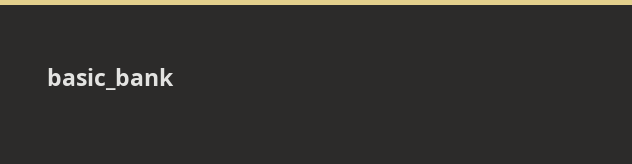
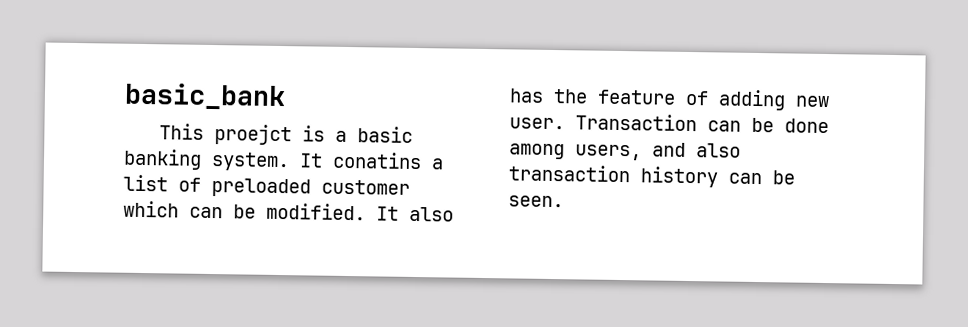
+ This proejct is a basic banking system. It conatins a list of preloaded customer which can be modified. It also has the feature of adding new user. Transaction can be done among users, and also transaction history can be seen.

